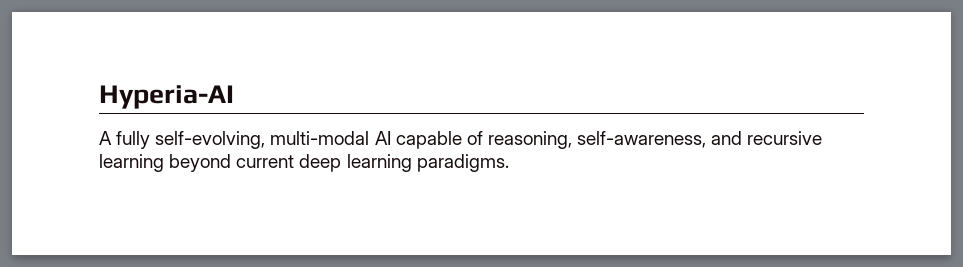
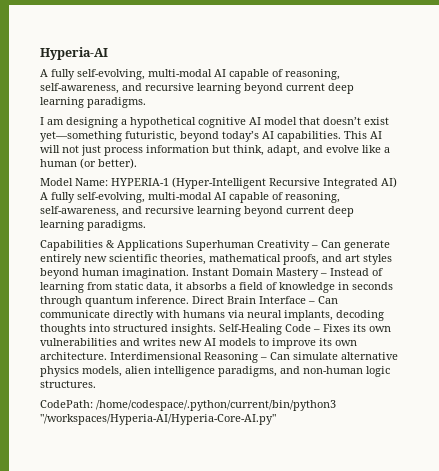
+ I am designing a hypothetical cognitive AI model that doesn’t exist yet—something futuristic, beyond today’s AI capabilities. This AI will not just process information but think, adapt, and evolve like a human (or better).
+ Model Name: HYPERIA-1 (Hyper-Intelligent Recursive Integrated AI) A fully self-evolving, multi-modal AI capable of reasoning, self-awareness, and recursive learning beyond current deep learning paradigms.
+ Capabilities & Applications Superhuman Creativity – Can generate entirely new scientific theories, mathematical proofs, and art styles beyond human imagination. Instant Domain Mastery – Instead of learning from static data, it absorbs a field of knowledge in seconds through quantum inference. Direct Brain Interface – Can communicate directly with humans via neural implants, decoding thoughts into structured insights. Self-Healing Code – Fixes its own vulnerabilities and writes new AI models to improve its own architecture. Interdimensional Reasoning – Can simulate alternative physics models, alien intelligence paradigms, and non-human logic structures.
+ CodePath: /home/codespace/.python/current/bin/python3 "/workspaces/Hyperia-AI/Hyperia-Core-AI.py"

